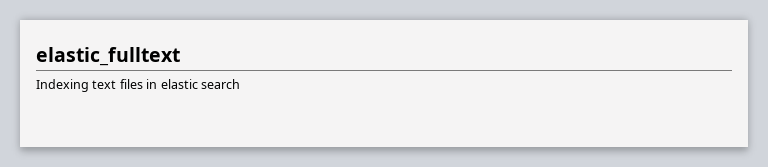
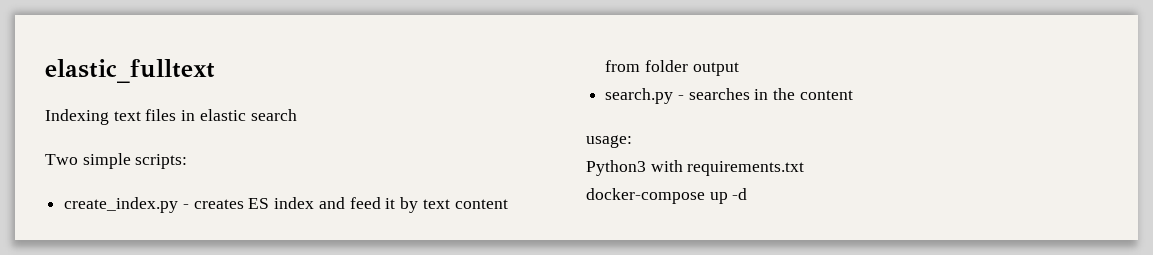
+ Two simple scripts:
+ create_index.py - creates ES index and feed it by text content from folder output
+ search.py - searches in the content
+ usage:
+ Python3 with requirements.txt
+ docker-compose up -d

